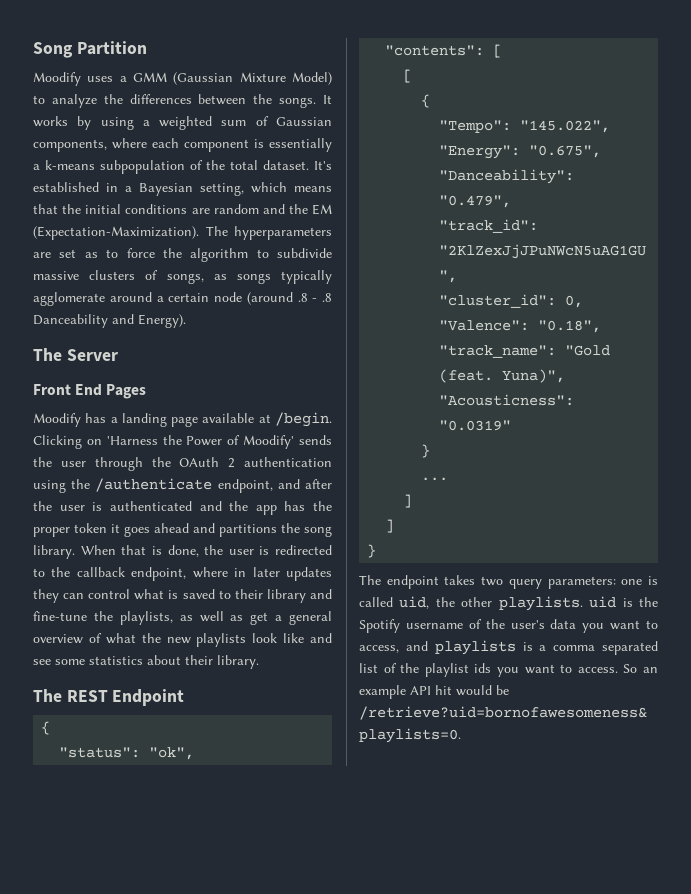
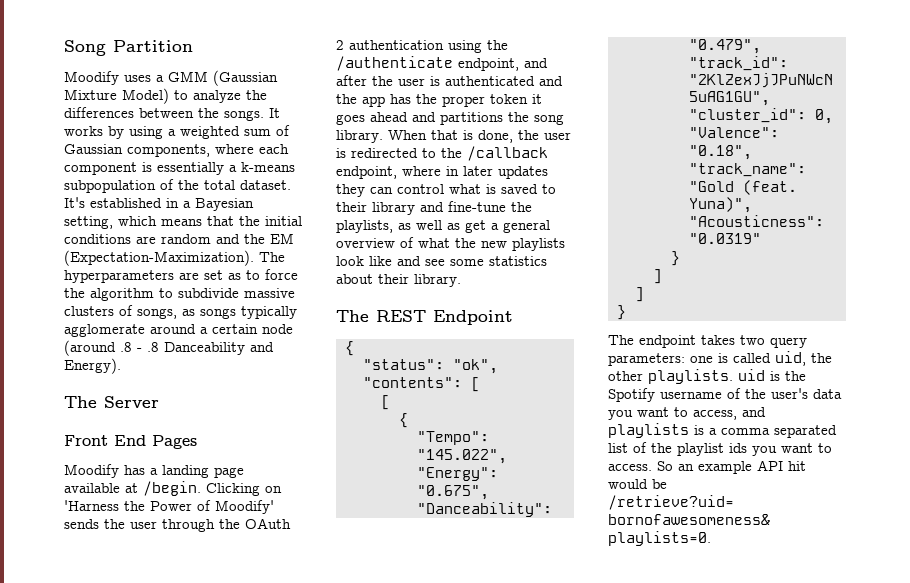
- When that is done, the user is redirected to the callback endpoint, where in later updates they can control what is saved to their library and fine-tune the playlists, as well as get a general overview of what the new playlists look like and see some statistics about their library.
+ When that is done, the user is redirected to the /callback endpoint, where in later updates they can control what is saved to their library and fine-tune the playlists, as well as get a general overview of what the new playlists look like and see some statistics about their library.
- ...

